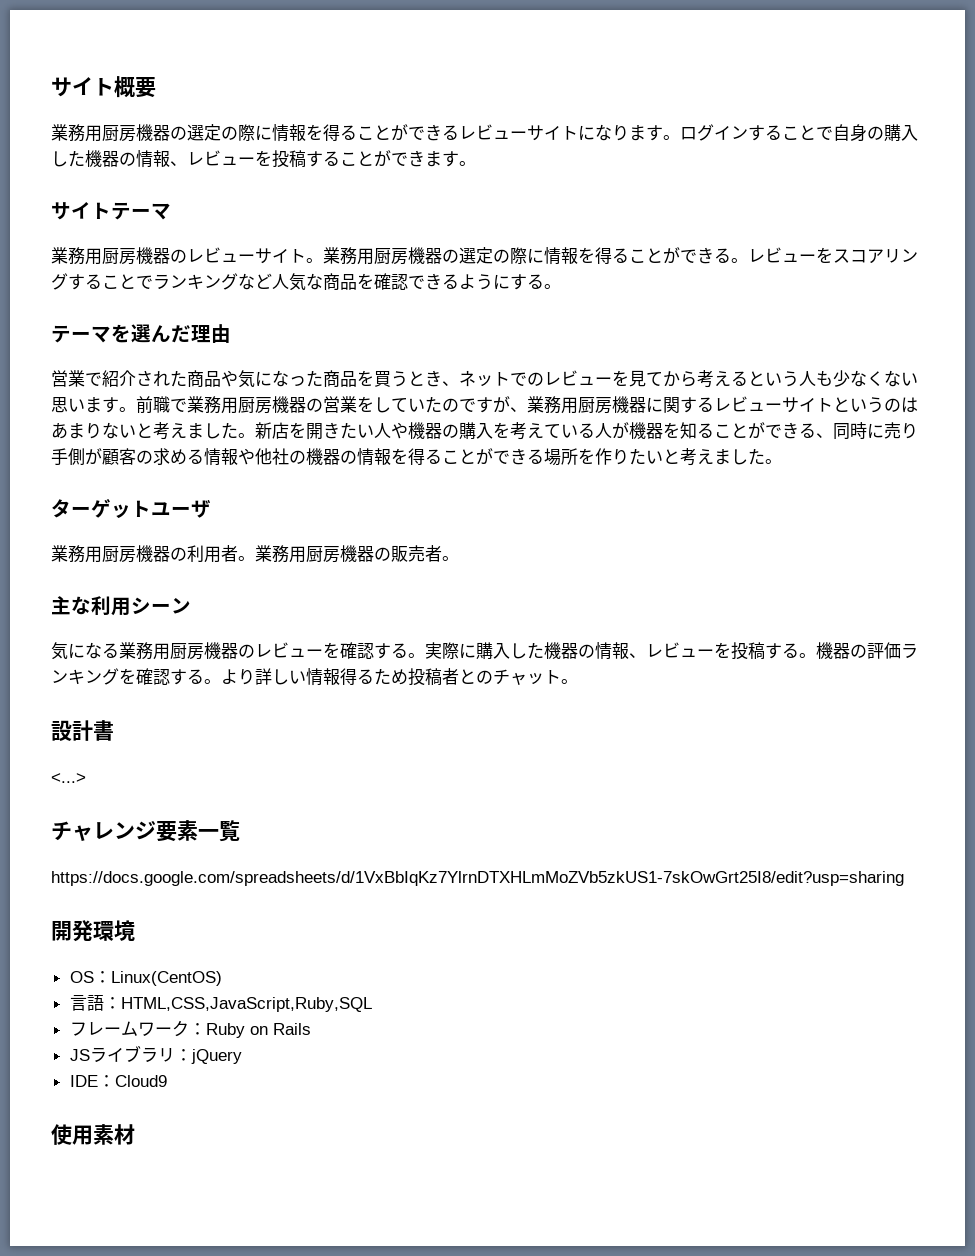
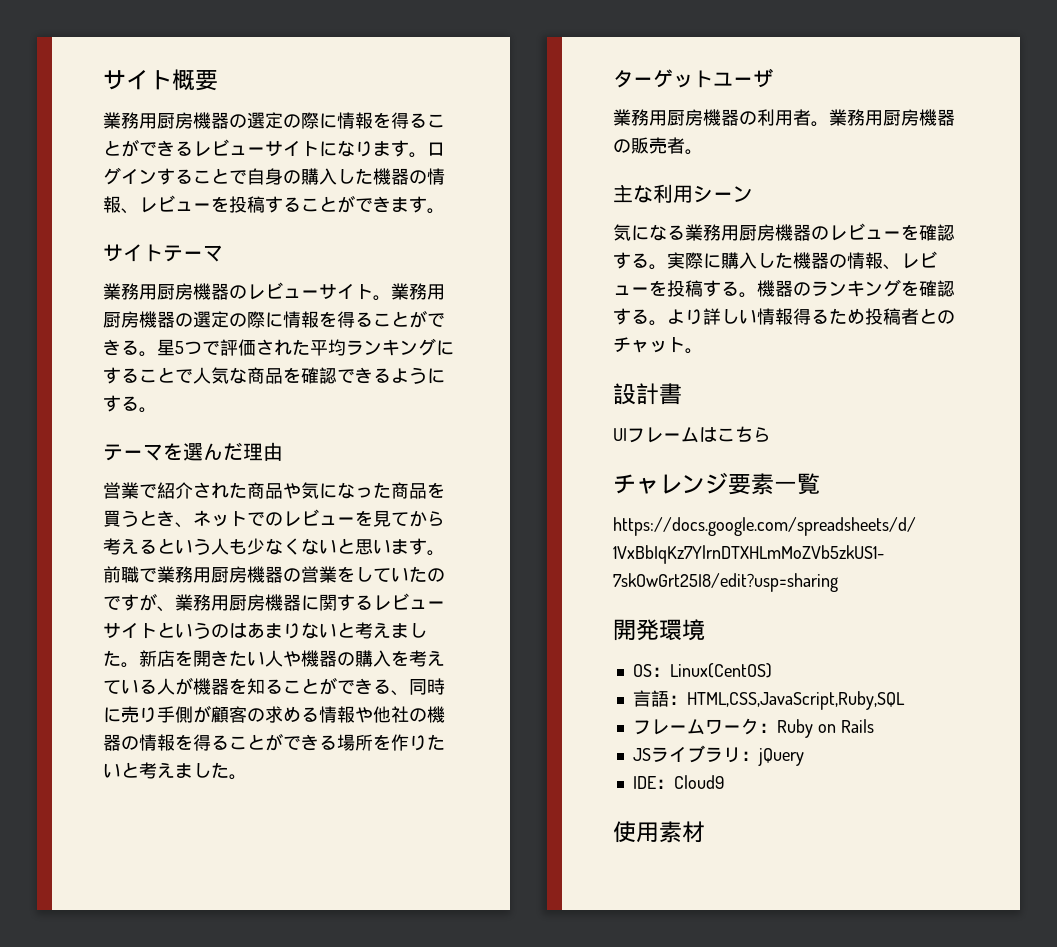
- レビューをスコアリングすることでランキングなど人気な商品を確認できるようにする。
+ 星5つで評価された平均ランキングにすることで人気な商品を確認できるようにする。
- 営業で紹介された商品や気になった商品を買うとき、ネットでのレビューを見てから考えるという人も少なくない思います。
+ 営業で紹介された商品や気になった商品を買うとき、ネットでのレビューを見てから考えるという人も少なくないと思います。
- 機器の評価ランキングを確認する。
+ 機器のランキングを確認する。
- <...>
+ UIフレームはこちら

